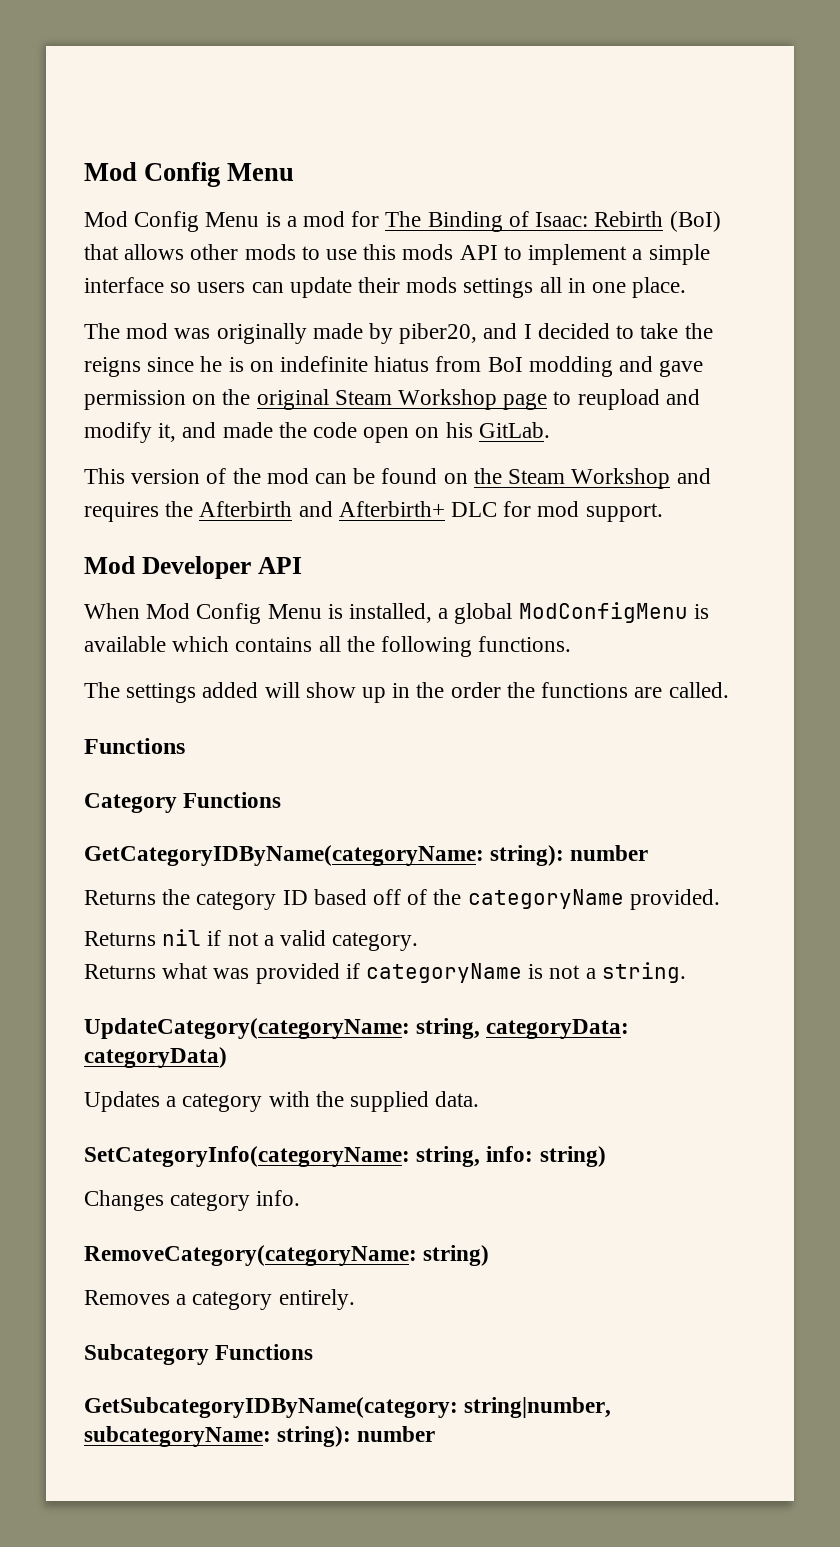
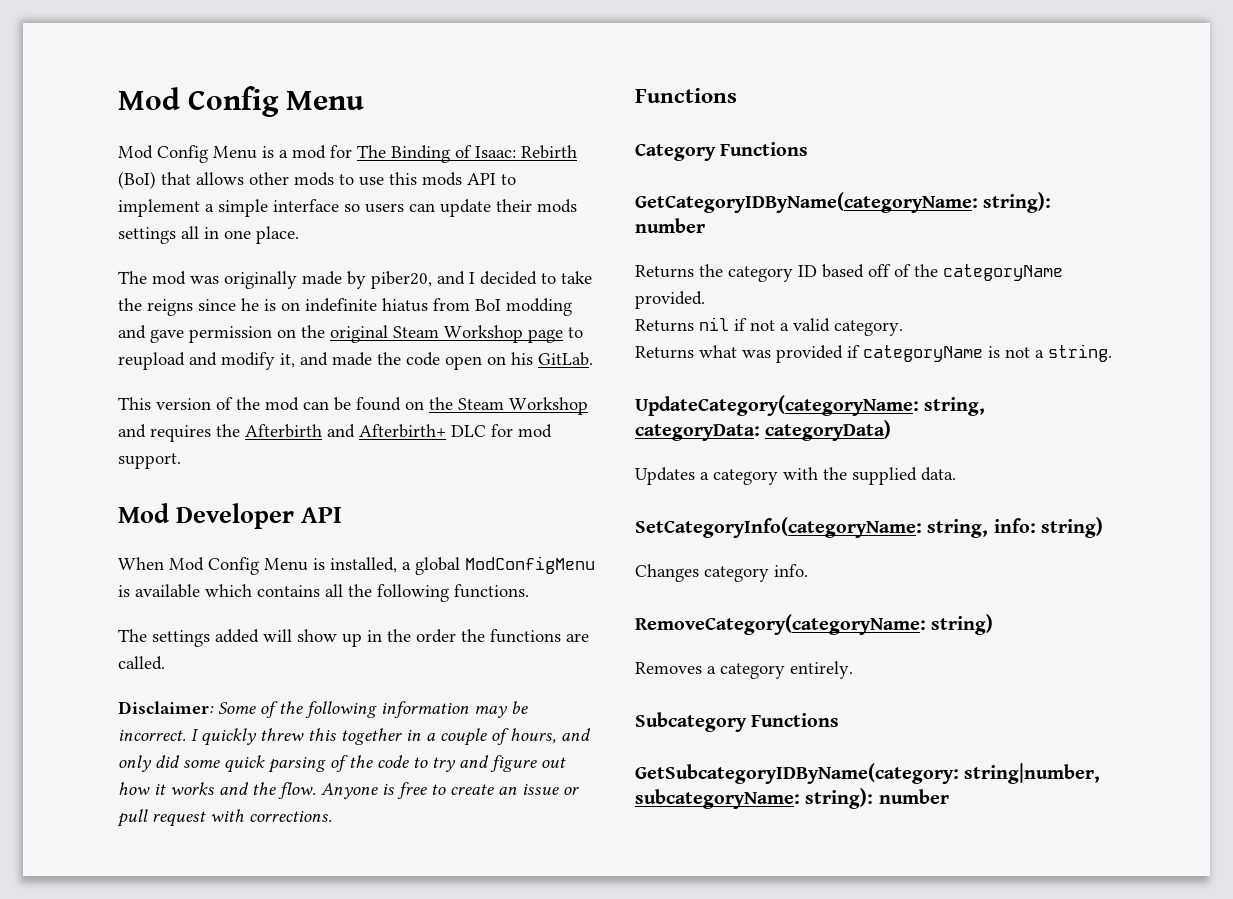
+ Disclaimer: Some of the following information may be incorrect. I quickly threw this together in a couple of hours, and only did some quick parsing of the code to try and figure out how it works and the flow. Anyone is free to create an issue or pull request with corrections.

